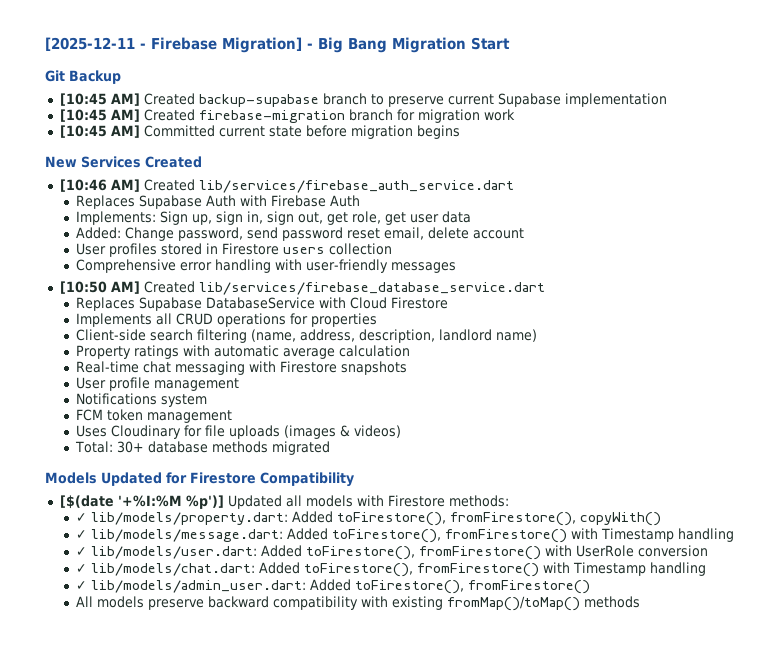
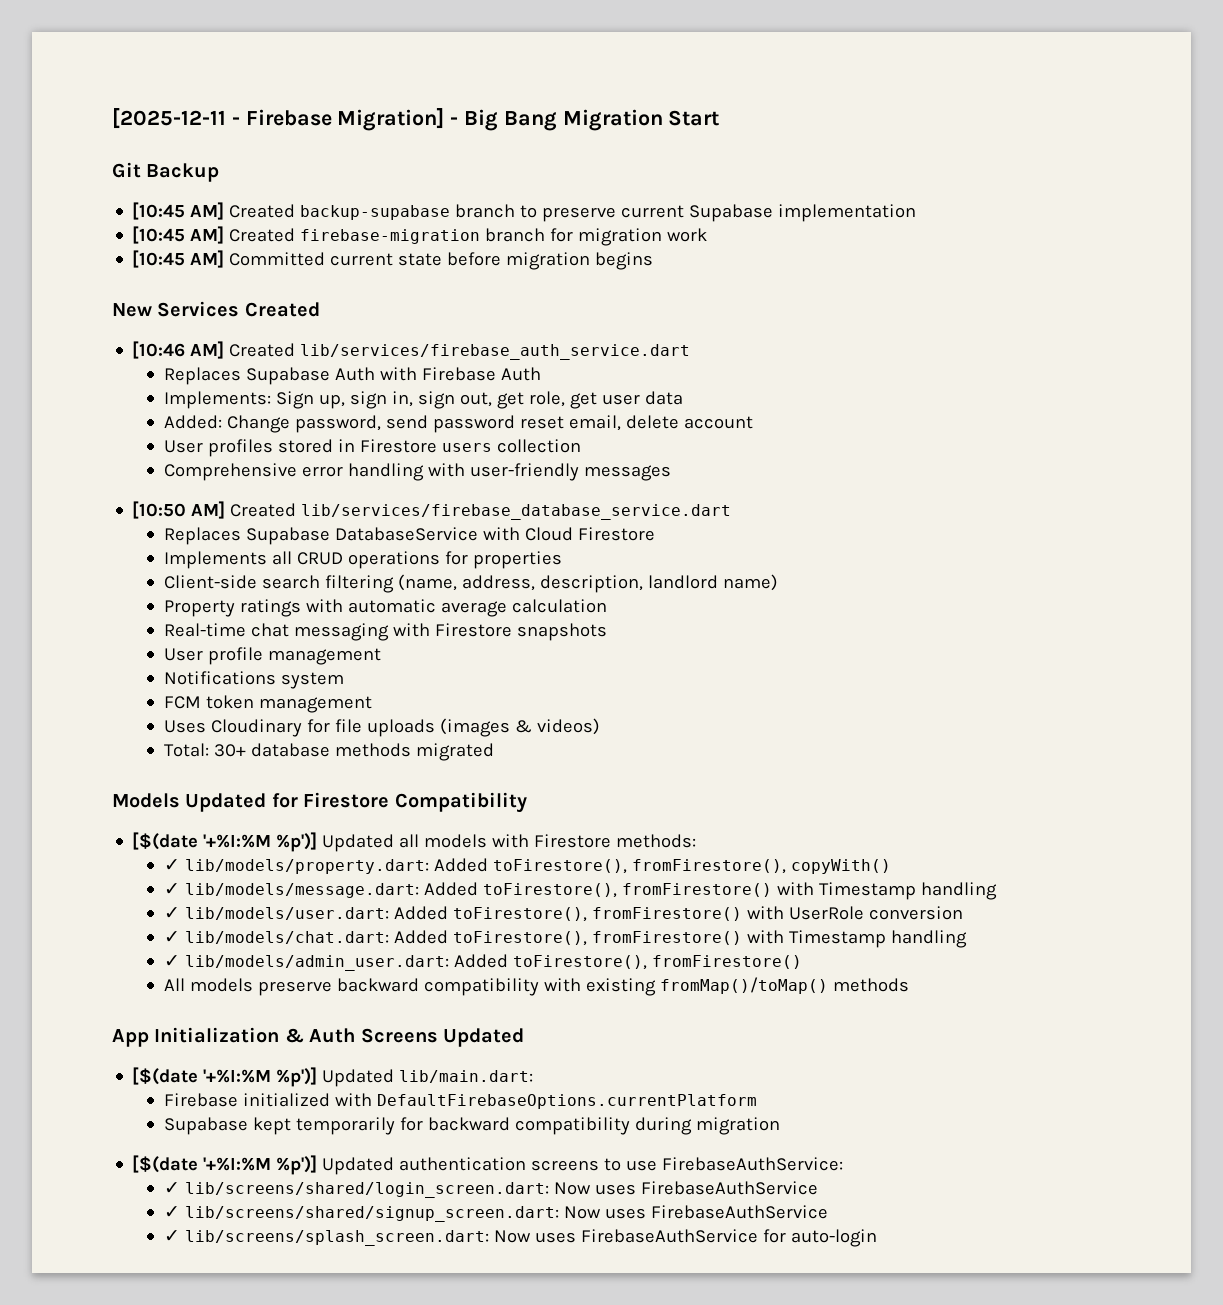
+ App Initialization & Auth Screens Updated
+ [$(date '+%I:%M %p')] Updated lib/main.dart:
+ Firebase initialized with DefaultFirebaseOptions.currentPlatform
+ Supabase kept temporarily for backward compatibility during migration
+ [$(date '+%I:%M %p')] Updated authentication screens to use FirebaseAuthService:
+ ✓ lib/screens/shared/login_screen.dart: Now uses FirebaseAuthService
+ ✓ lib/screens/shared/signup_screen.dart: Now uses FirebaseAuthService
+ ✓ lib/screens/splash_screen.dart: Now uses FirebaseAuthService for auto-login

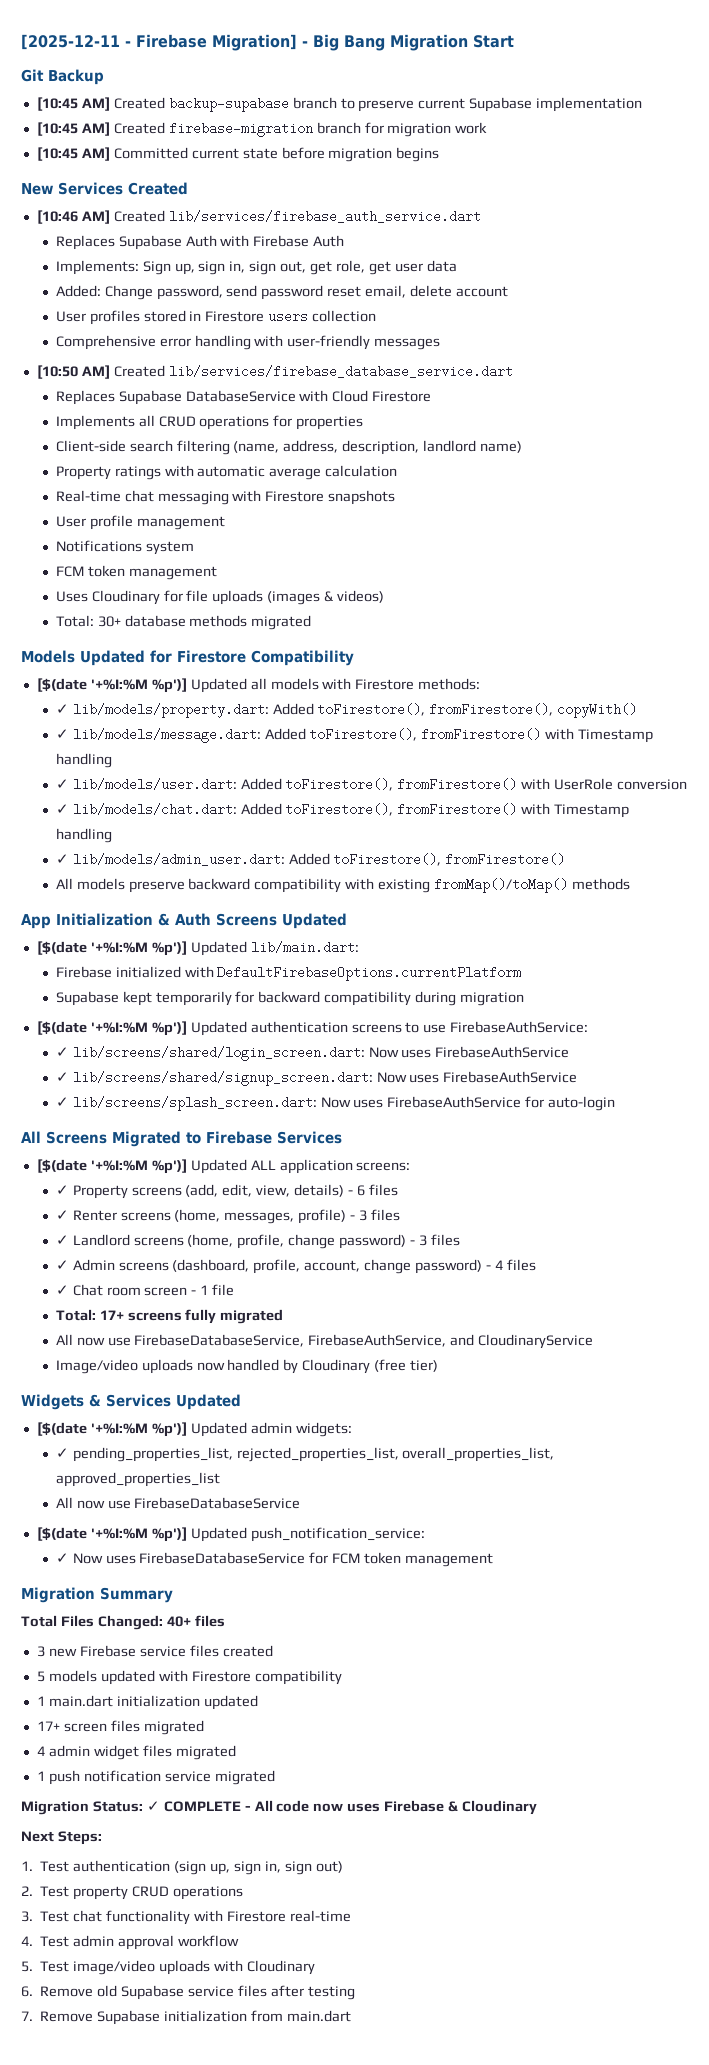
+ All Screens Migrated to Firebase Services
+ [$(date '+%I:%M %p')] Updated ALL application screens:
+ ✓ Property screens (add, edit, view, details) - 6 files
+ ✓ Renter screens (home, messages, profile) - 3 files
+ ✓ Landlord screens (home, profile, change password) - 3 files
+ ✓ Admin screens (dashboard, profile, account, change password) - 4 files
+ ✓ Chat room screen - 1 file
+ Total: 17+ screens fully migrated
+ All now use FirebaseDatabaseService, FirebaseAuthService, and CloudinaryService
+ Image/video uploads now handled by Cloudinary (free tier)
+ Widgets & Services Updated
+ [$(date '+%I:%M %p')] Updated admin widgets:
+ ✓ pending_properties_list, rejected_properties_list, overall_properties_list, approved_properties_list
+ All now use FirebaseDatabaseService
+ [$(date '+%I:%M %p')] Updated push_notification_service:
+ ✓ Now uses FirebaseDatabaseService for FCM token management
+ Migration Summary
+ Total Files Changed: 40+ files
+ 3 new Firebase service files created
+ 5 models updated with Firestore compatibility
+ 1 main.dart initialization updated
+ 17+ screen files migrated
+ 4 admin widget files migrated
+ 1 push notification service migrated
+ Migration Status: ✓ COMPLETE - All code now uses Firebase & Cloudinary
+ Next Steps:
+ 1. Test authentication (sign up, sign in, sign out)
+ 2. Test property CRUD operations
+ 3. Test chat functionality with Firestore real-time
+ 4. Test admin approval workflow
+ 5. Test image/video uploads with Cloudinary
+ 6. Remove old Supabase service files after testing
+ 7. Remove Supabase initialization from main.dart

